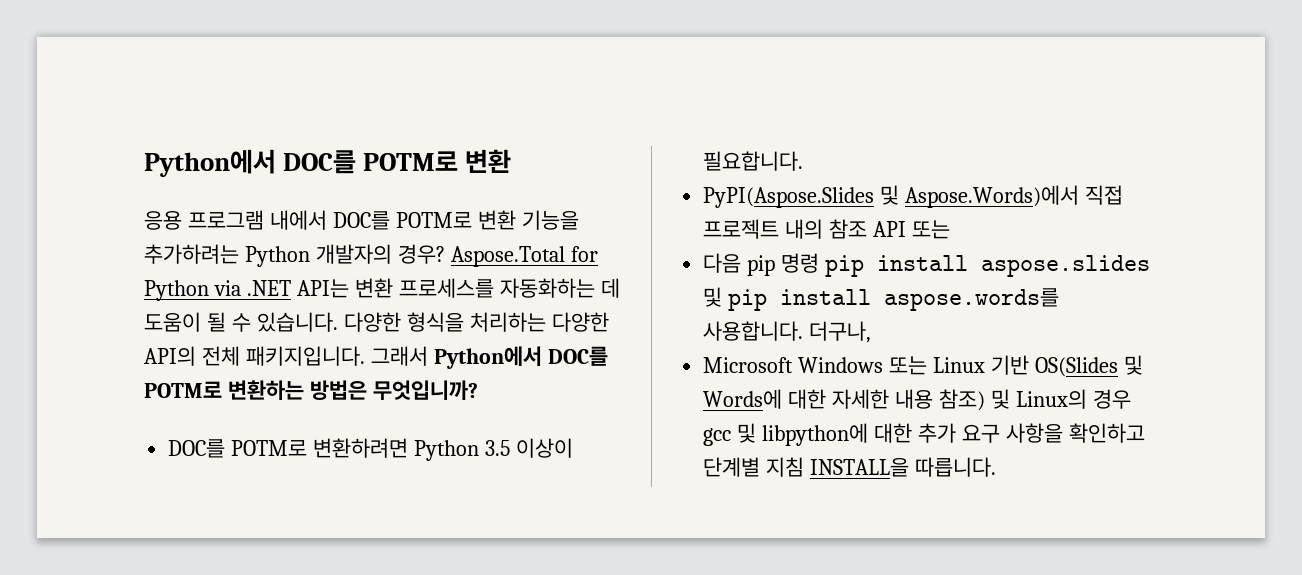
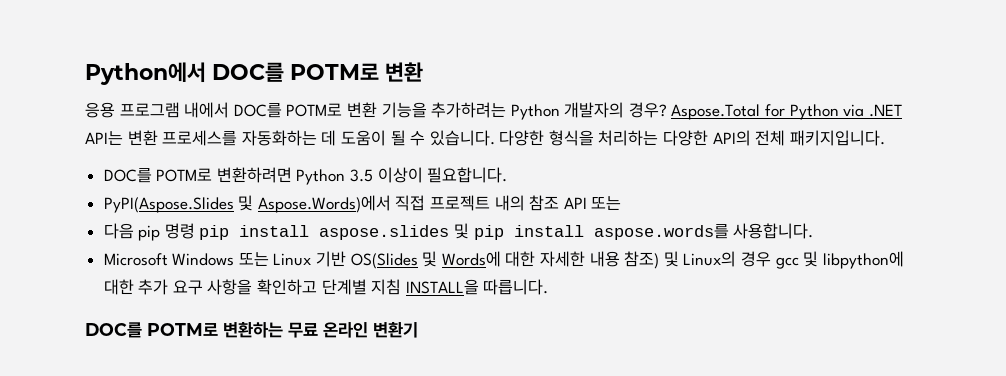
- 그래서 Python에서 DOC를 POTM로 변환하는 방법은 무엇입니까?
- 더구나,
+ DOC를 POTM로 변환하는 무료 온라인 변환기

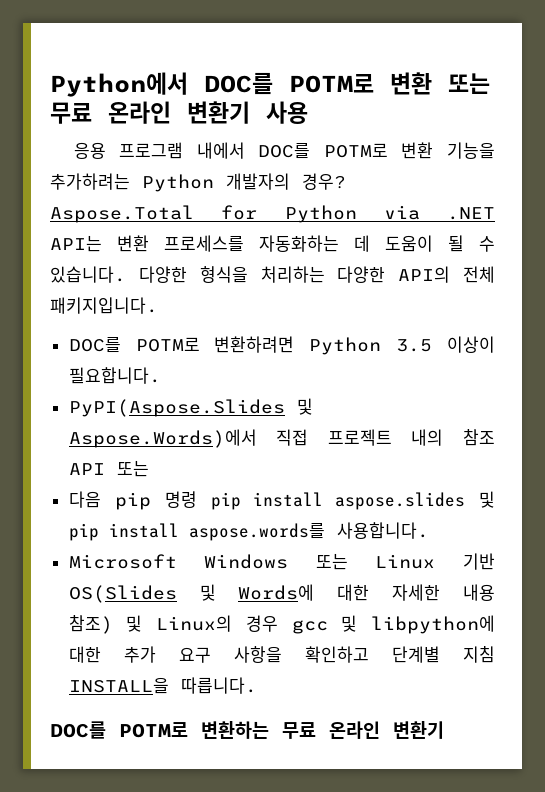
- Python에서 DOC를 POTM로 변환
+ Python에서 DOC를 POTM로 변환 또는 무료 온라인 변환기 사용

